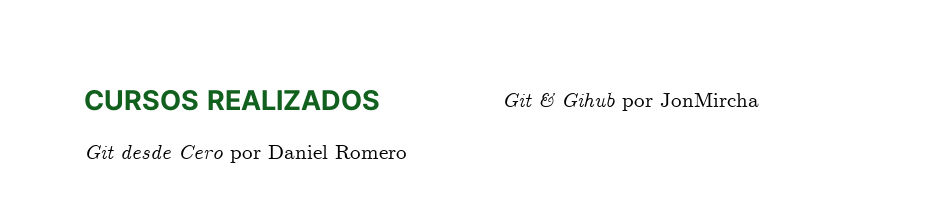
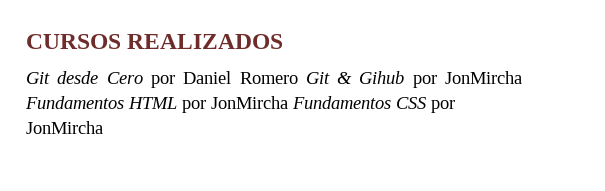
- Git desde Cero por Daniel Romero Git & Gihub por JonMircha
+ Git desde Cero por Daniel Romero Git & Gihub por JonMircha Fundamentos HTML por JonMircha Fundamentos CSS por JonMircha

